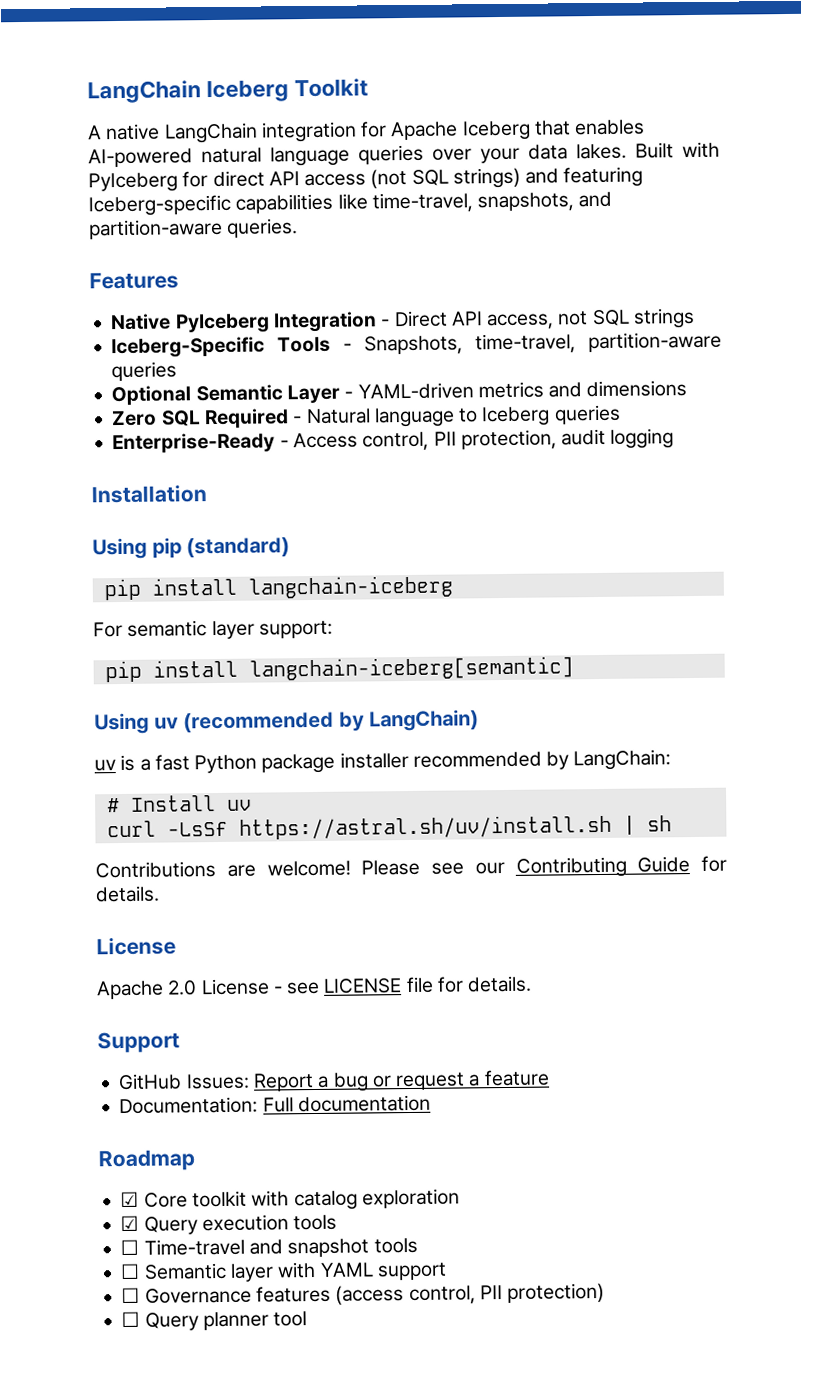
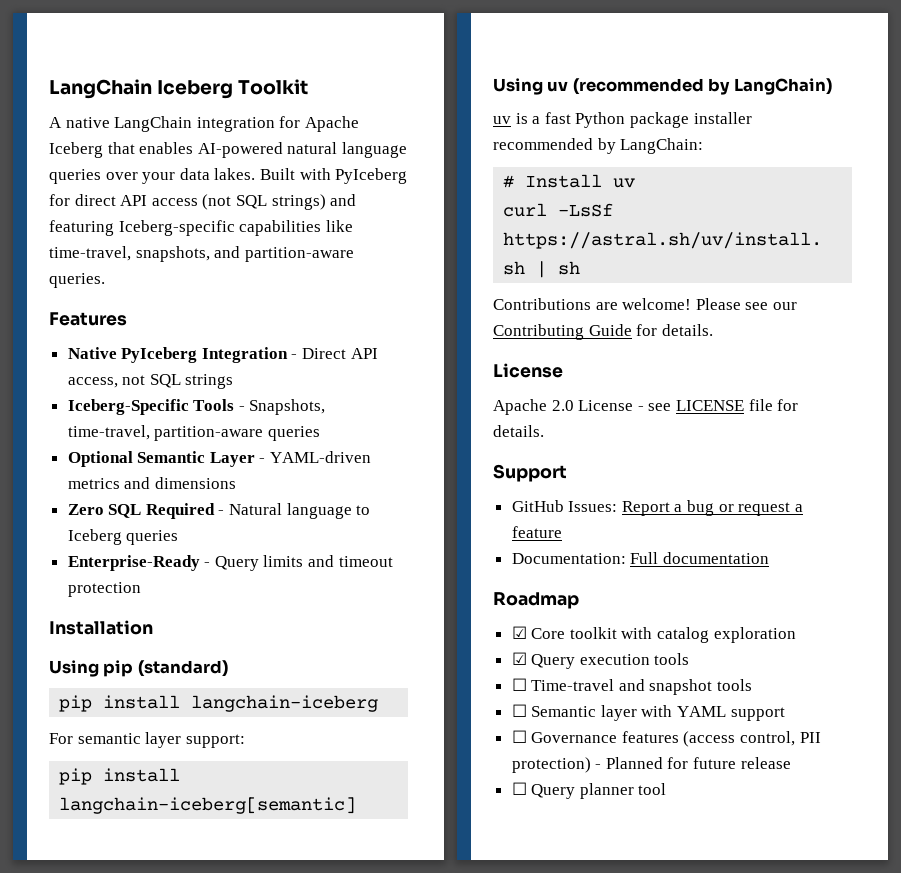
- Enterprise-Ready - Access control, PII protection, audit logging
+ Enterprise-Ready - Query limits and timeout protection
- ☐ Governance features (access control, PII protection)
+ ☐ Governance features (access control, PII protection) - Planned for future release

